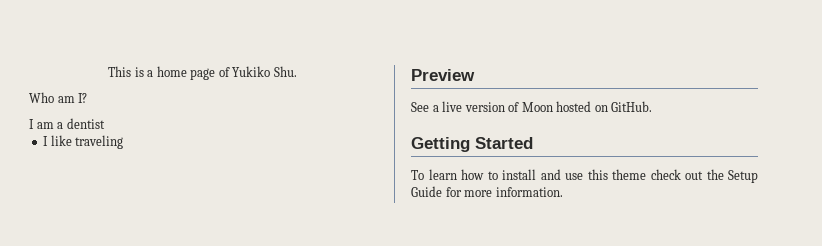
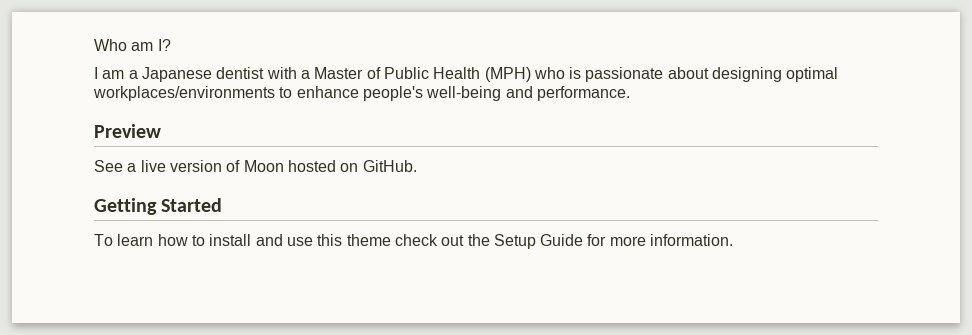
- This is a home page of Yukiko Shu.
- I am a dentist
- I like traveling
+ I am a Japanese dentist with a Master of Public Health (MPH) who is passionate about designing optimal workplaces/environments to enhance people's well-being and performance.

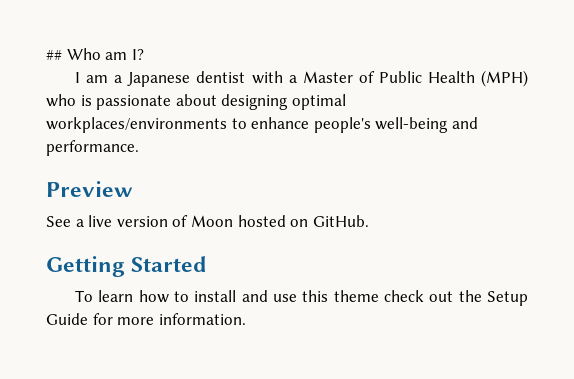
- Who am I?
+ ## Who am I?

